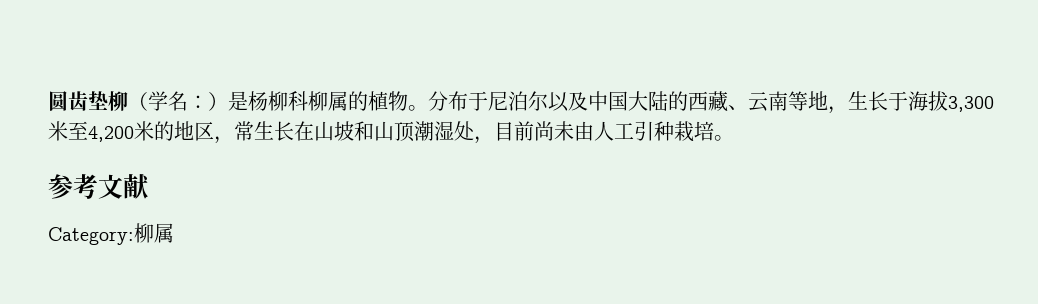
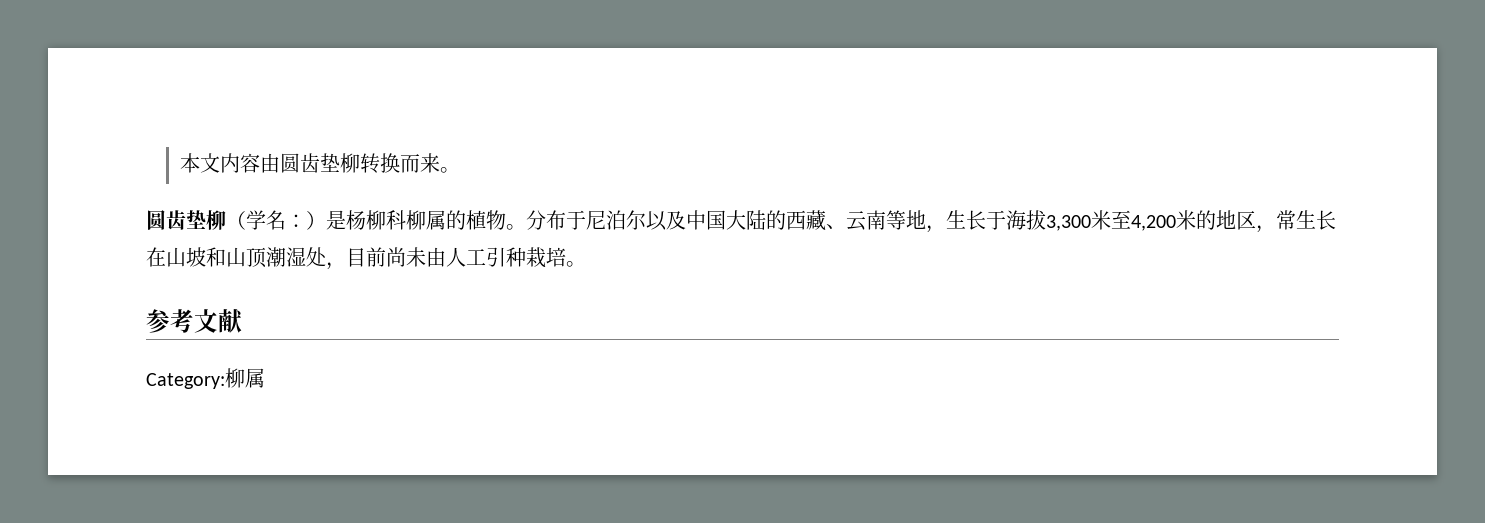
+ 本文内容由圆齿垫柳转换而来。

